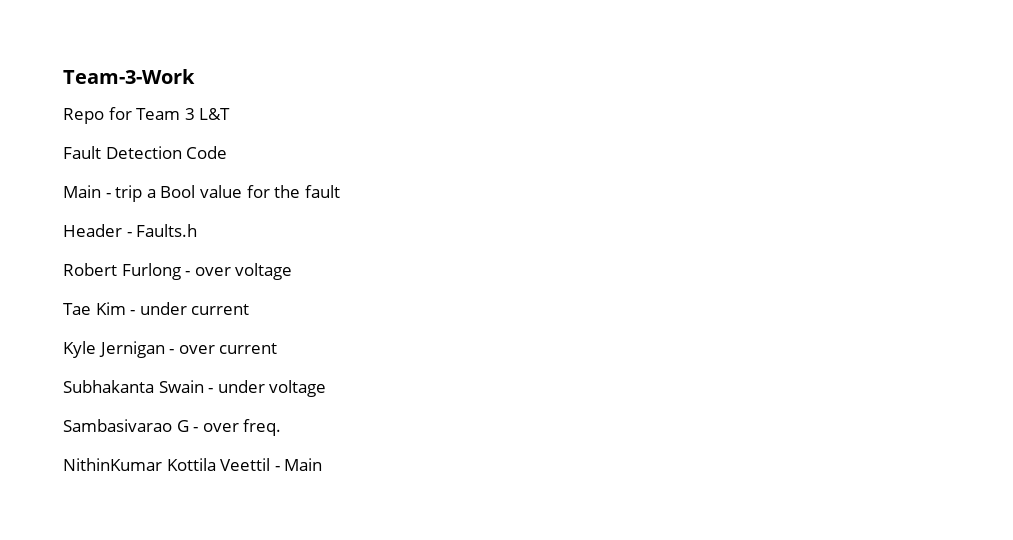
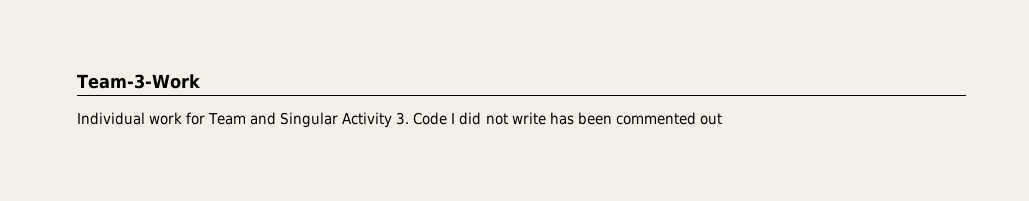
- Repo for Team 3 L&T
- Fault Detection Code
- Main - trip a Bool value for the fault
- Header - Faults.h
- Robert Furlong - over voltage
- Tae Kim - under current
- Kyle Jernigan - over current
- Subhakanta Swain - under voltage
- Sambasivarao G - over freq.
- NithinKumar Kottila Veettil - Main
+ Individual work for Team and Singular Activity 3. Code I did not write has been commented out

